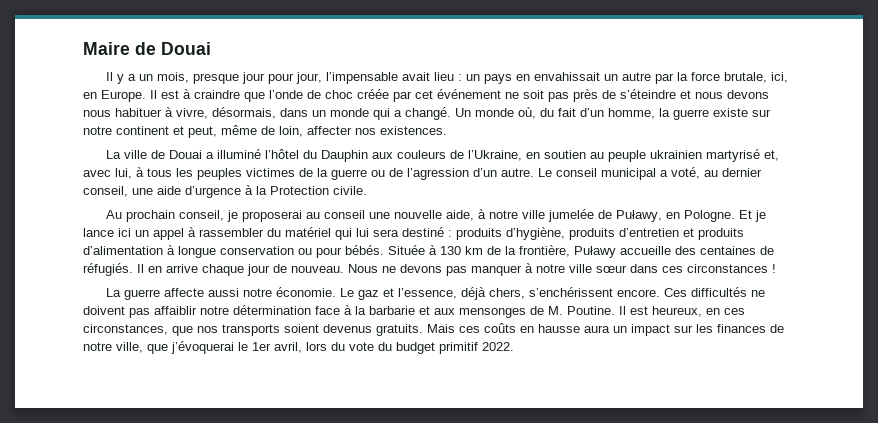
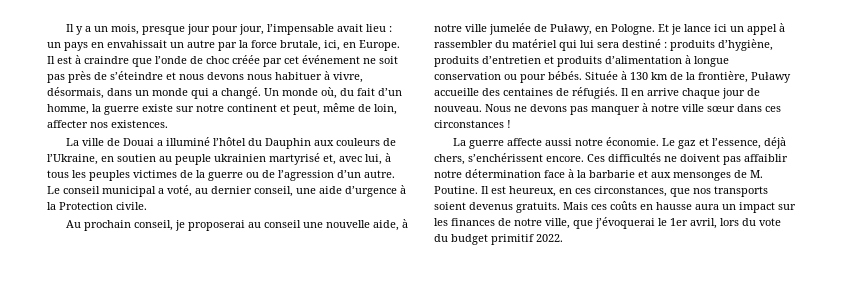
- Maire de Douai

